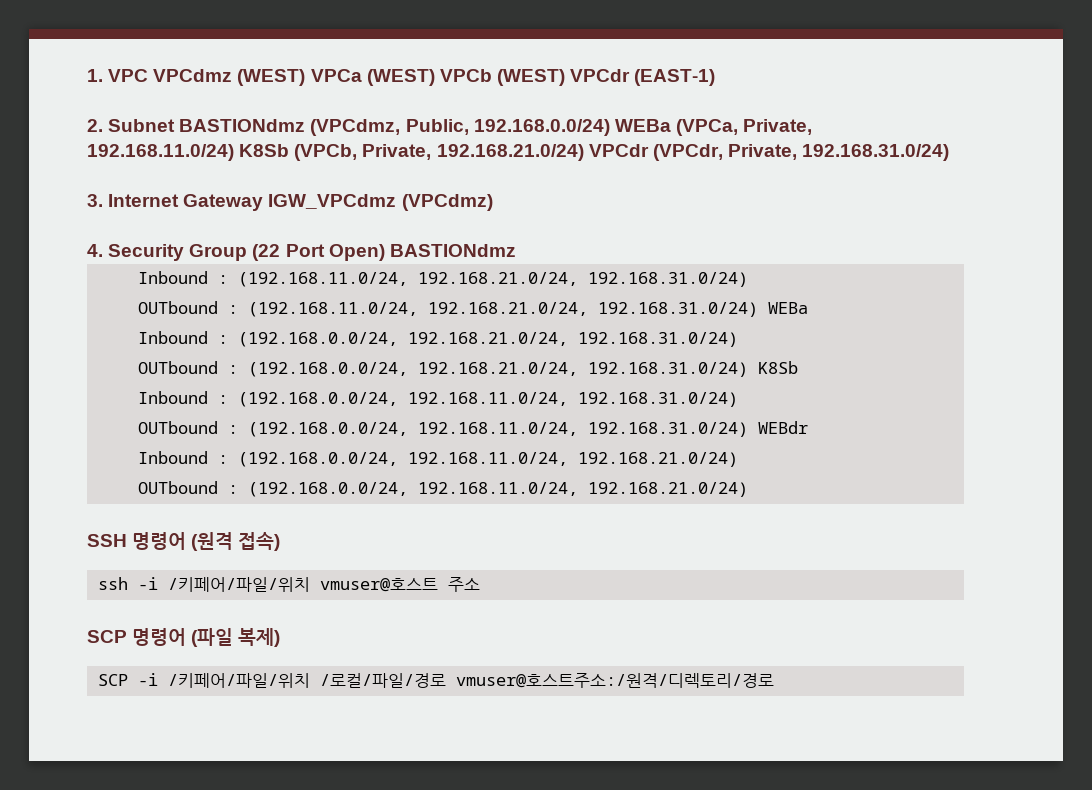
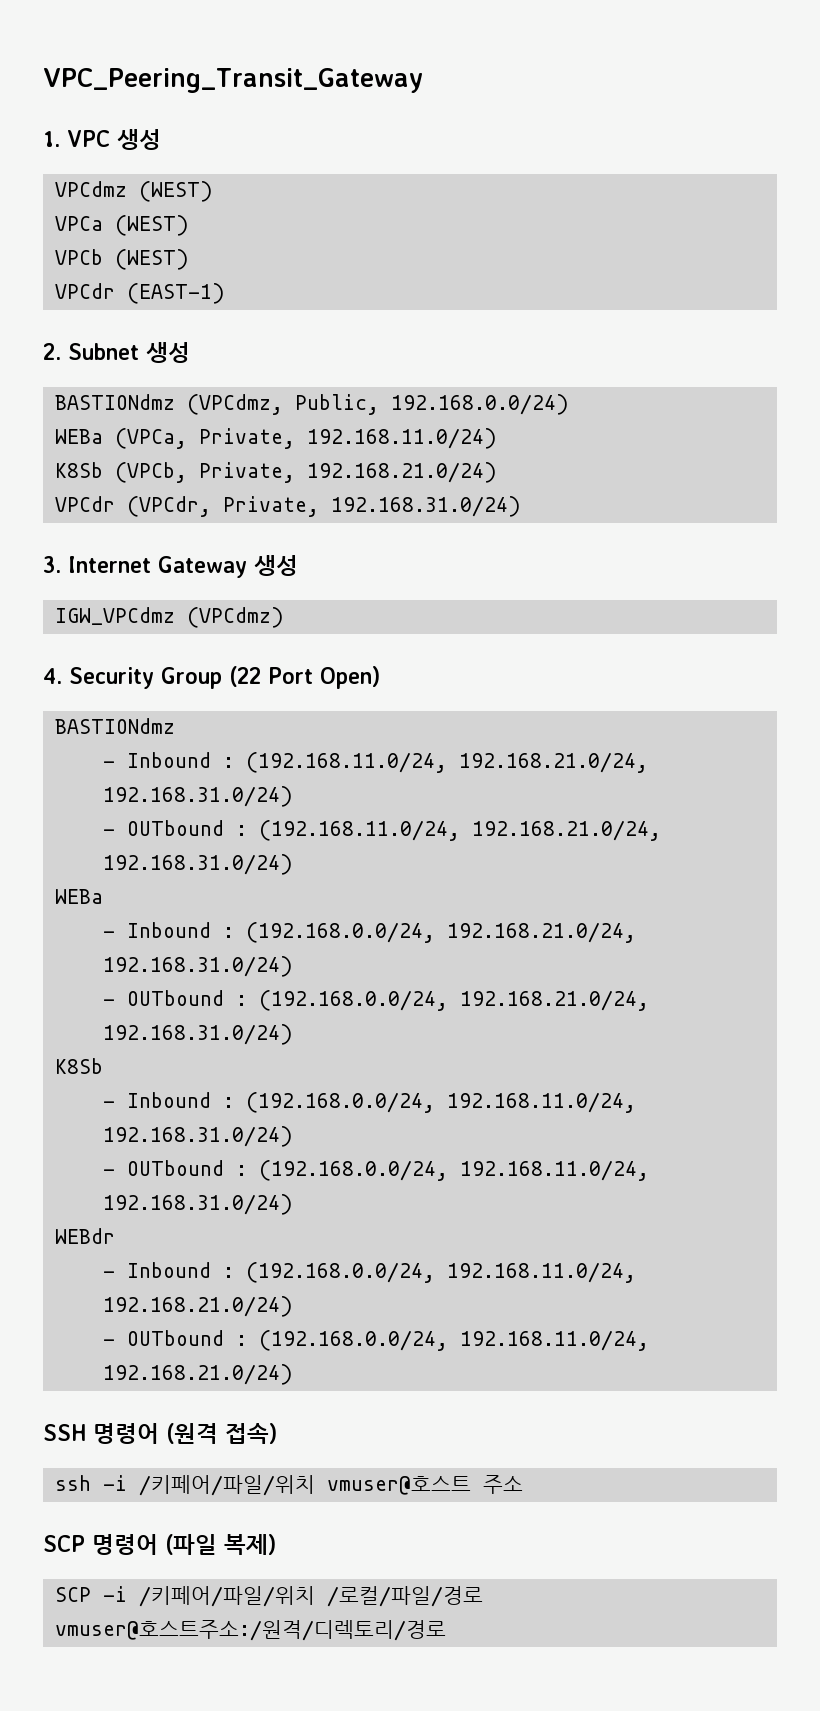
+ VPC_Peering_Transit_Gateway
- 1. VPC VPCdmz (WEST) VPCa (WEST) VPCb (WEST) VPCdr (EAST-1)
+ 1. VPC 생성
+ VPCdmz (WEST)
+ VPCa (WEST)
+ VPCb (WEST)
+ VPCdr (EAST-1)
- 2. Subnet BASTIONdmz (VPCdmz, Public, 192.168.0.0/24) WEBa (VPCa, Private, 192.168.11.0/24) K8Sb (VPCb, Private, 192.168.21.0/24) VPCdr (VPCdr, Private, 192.168.31.0/24)
+ 2. Subnet 생성
+ BASTIONdmz (VPCdmz, Public, 192.168.0.0/24)
+ WEBa (VPCa, Private, 192.168.11.0/24)
+ K8Sb (VPCb, Private, 192.168.21.0/24)
+ VPCdr (VPCdr, Private, 192.168.31.0/24)
- 3. Internet Gateway IGW_VPCdmz (VPCdmz)
+ 3. Internet Gateway 생성
+ IGW_VPCdmz (VPCdmz)
- 4. Security Group (22 Port Open) BASTIONdmz
+ 4. Security Group (22 Port Open)
+ BASTIONdmz
- Inbound : (192.168.11.0/24, 192.168.21.0/24, 192.168.31.0/24)
+ - Inbound : (192.168.11.0/24, 192.168.21.0/24, 192.168.31.0/24)
- OUTbound : (192.168.11.0/24, 192.168.21.0/24, 192.168.31.0/24) WEBa
+ - OUTbound : (192.168.11.0/24, 192.168.21.0/24, 192.168.31.0/24)
+ WEBa
- Inbound : (192.168.0.0/24, 192.168.21.0/24, 192.168.31.0/24)
+ - Inbound : (192.168.0.0/24, 192.168.21.0/24, 192.168.31.0/24)
- OUTbound : (192.168.0.0/24, 192.168.21.0/24, 192.168.31.0/24) K8Sb
+ - OUTbound : (192.168.0.0/24, 192.168.21.0/24, 192.168.31.0/24)
+ K8Sb
- Inbound : (192.168.0.0/24, 192.168.11.0/24, 192.168.31.0/24)
+ - Inbound : (192.168.0.0/24, 192.168.11.0/24, 192.168.31.0/24)
- OUTbound : (192.168.0.0/24, 192.168.11.0/24, 192.168.31.0/24) WEBdr
+ - OUTbound : (192.168.0.0/24, 192.168.11.0/24, 192.168.31.0/24)
+ WEBdr
- Inbound : (192.168.0.0/24, 192.168.11.0/24, 192.168.21.0/24)
+ - Inbound : (192.168.0.0/24, 192.168.11.0/24, 192.168.21.0/24)
- OUTbound : (192.168.0.0/24, 192.168.11.0/24, 192.168.21.0/24)
+ - OUTbound : (192.168.0.0/24, 192.168.11.0/24, 192.168.21.0/24)

